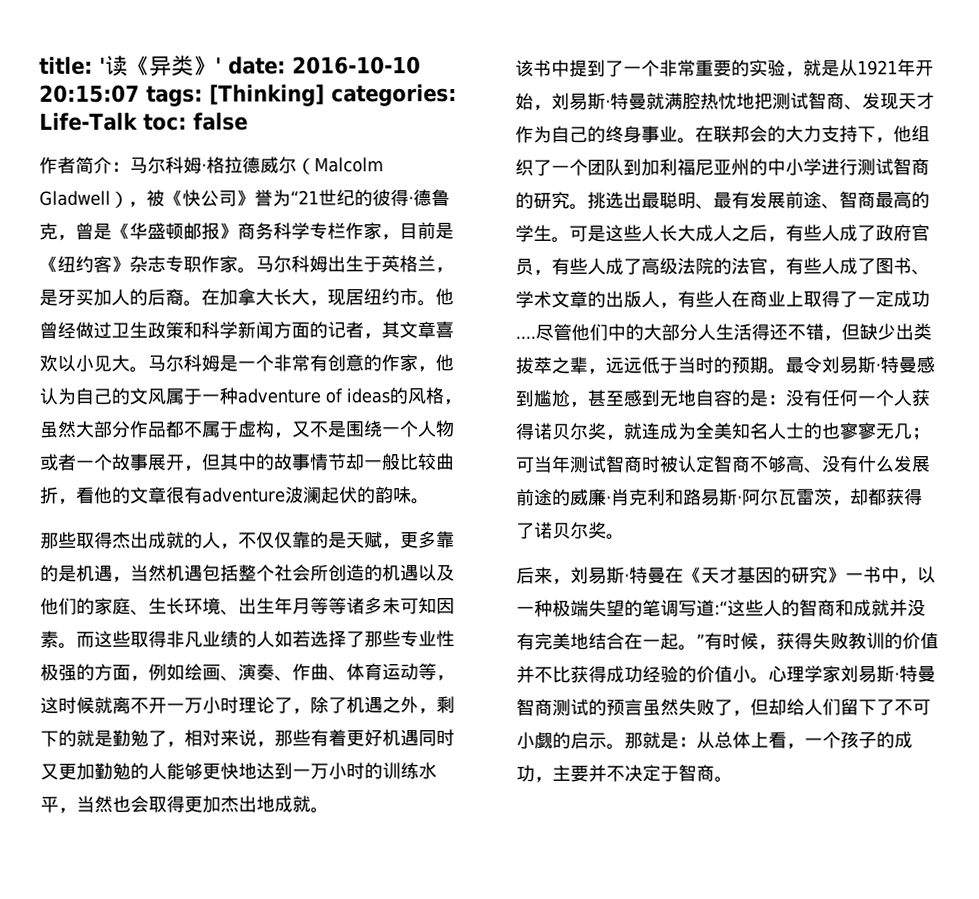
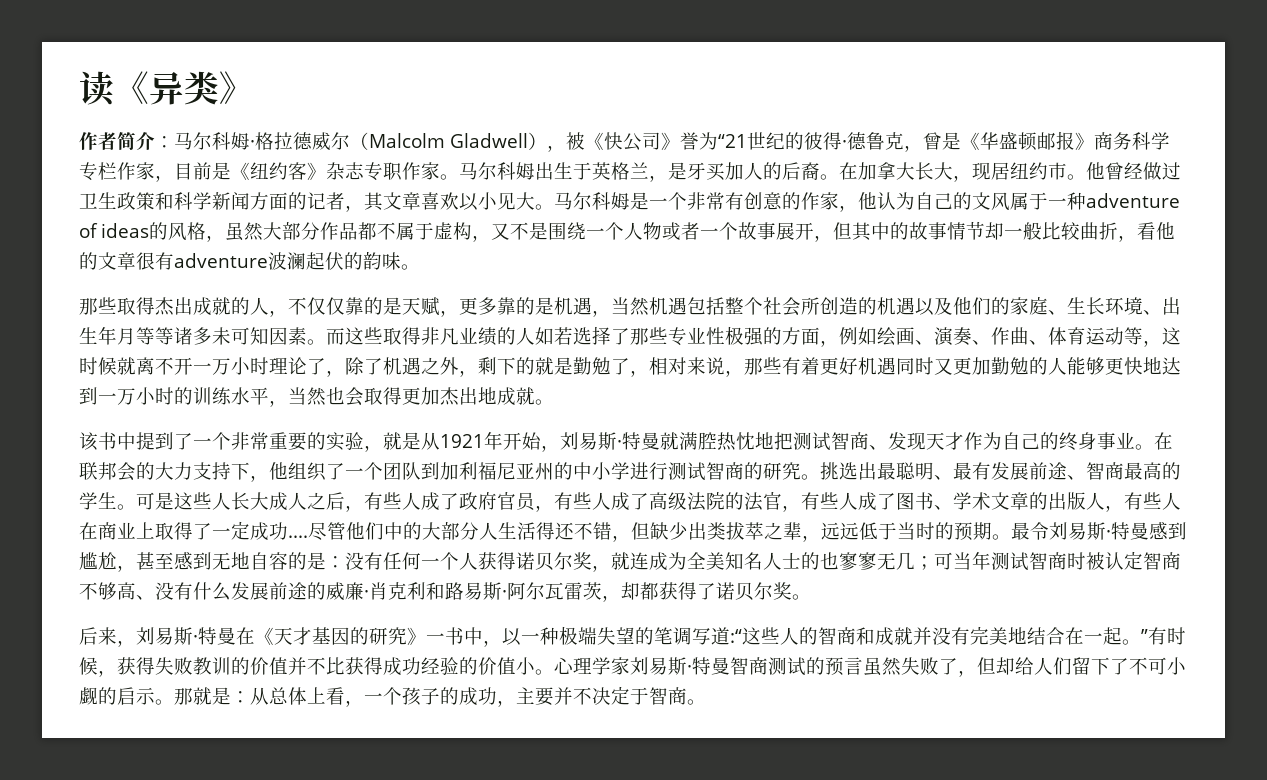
- title: '读《异类》' date: 2016-10-10 20:15:07 tags: [Thinking] categories: Life-Talk toc: false
+ 读《异类》

